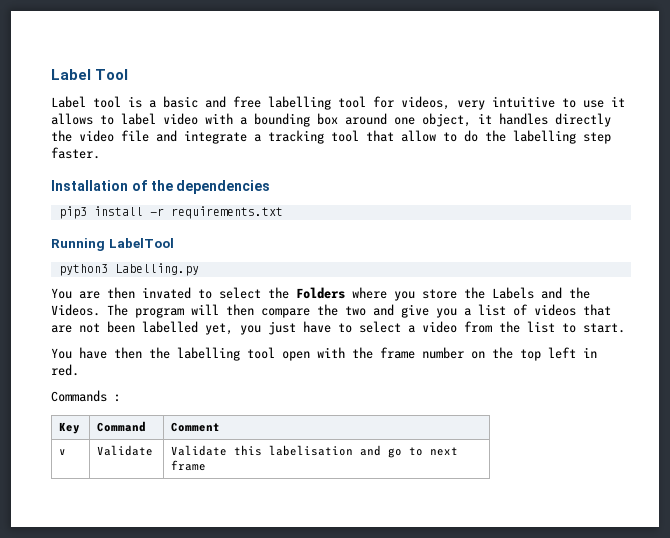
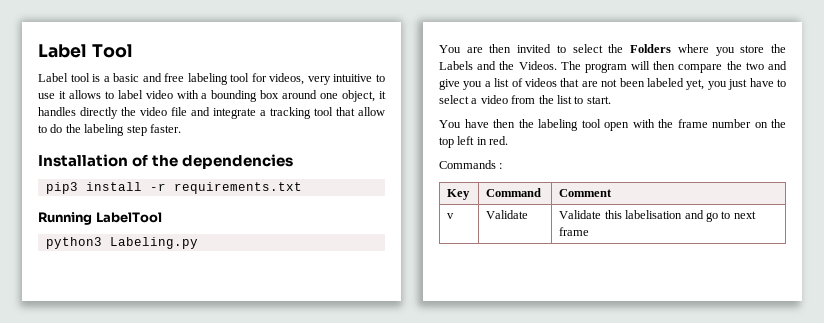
- Label tool is a basic and free labelling tool for videos, very intuitive to use it allows to label video with a bounding box around one object, it handles directly the video file and integrate a tracking tool that allow to do the labelling step faster.
+ Label tool is a basic and free labeling tool for videos, very intuitive to use it allows to label video with a bounding box around one object, it handles directly the video file and integrate a tracking tool that allow to do the labeling step faster.
- python3 Labelling.py
+ python3 Labeling.py
- You are then invated to select the Folders where you store the Labels and the Videos.
+ You are then invited to select the Folders where you store the Labels and the Videos.
- The program will then compare the two and give you a list of videos that are not been labelled yet, you just have to select a video from the list to start.
+ The program will then compare the two and give you a list of videos that are not been labeled yet, you just have to select a video from the list to start.
- You have then the labelling tool open with the frame number on the top left in red.
+ You have then the labeling tool open with the frame number on the top left in red.

